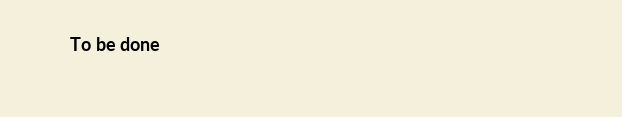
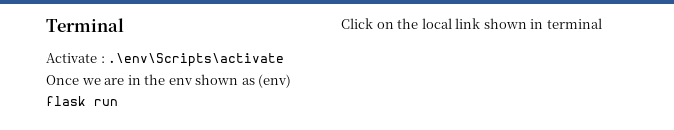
- To be done
+ Terminal
+ Activate : .\env\Scripts\activate
+ Once we are in the env shown as (env)
+ flask run
+ Click on the local link shown in terminal

